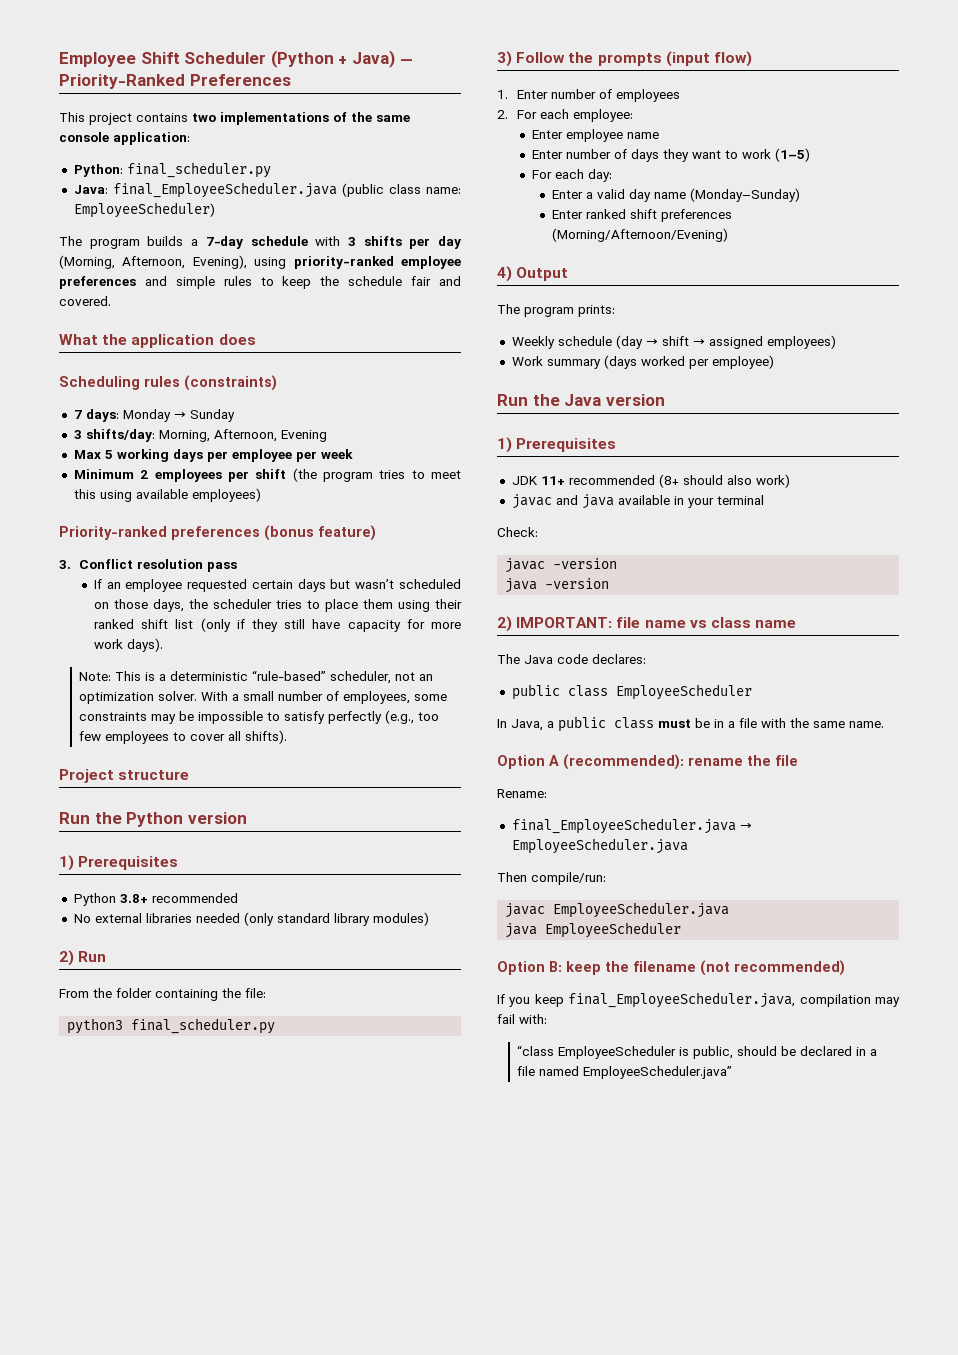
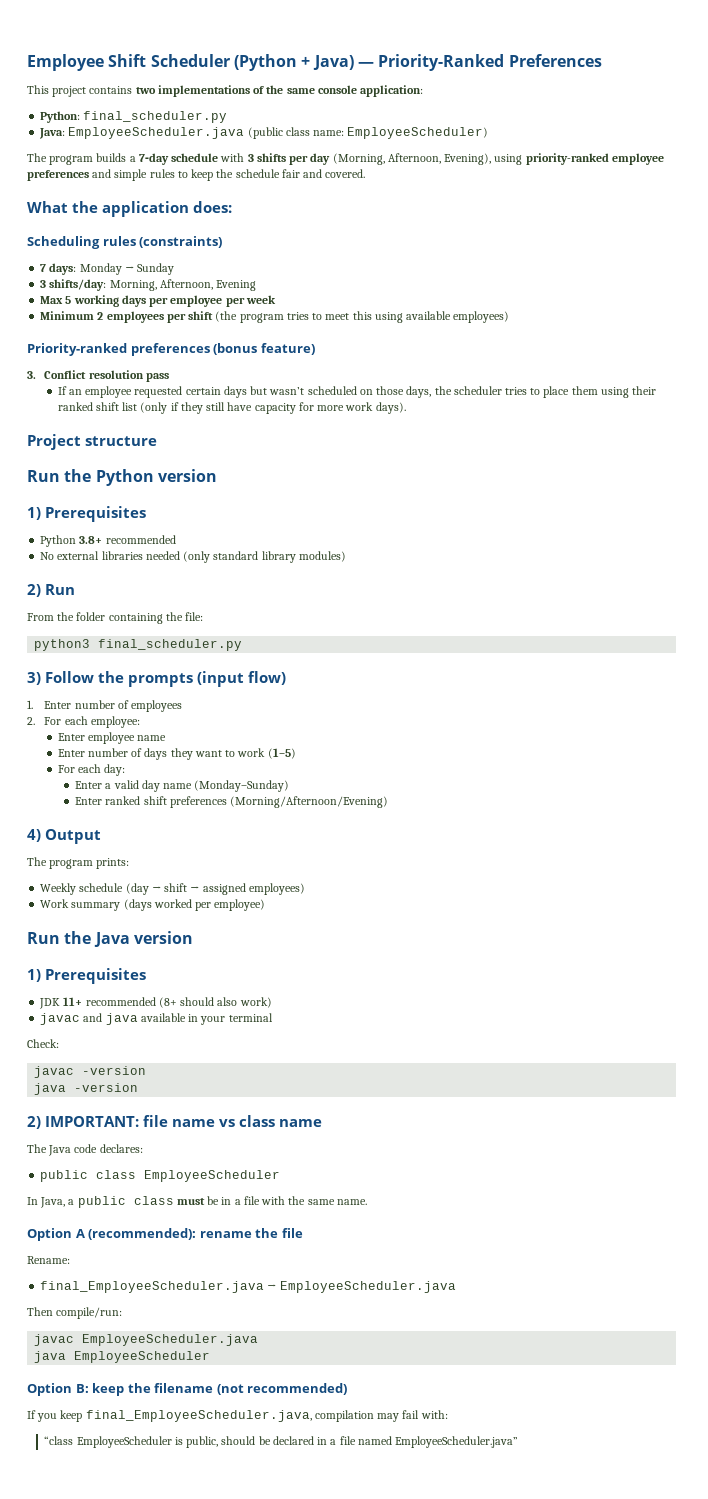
- Java: final_EmployeeScheduler.java (public class name: EmployeeScheduler)
+ Java: EmployeeScheduler.java (public class name: EmployeeScheduler)
- What the application does
+ What the application does:
- Note: This is a deterministic “rule-based” scheduler, not an optimization solver. With a small number of employees, some constraints may be impossible to satisfy perfectly (e.g., too few employees to cover all shifts).

